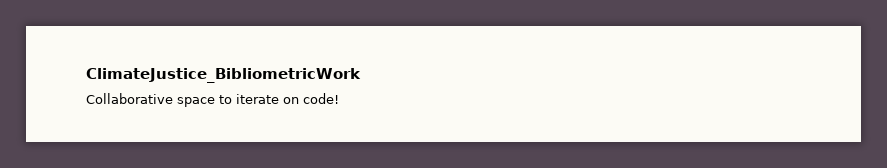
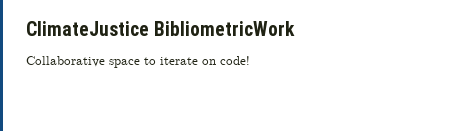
- ClimateJustice_BibliometricWork
+ ClimateJustice BibliometricWork

